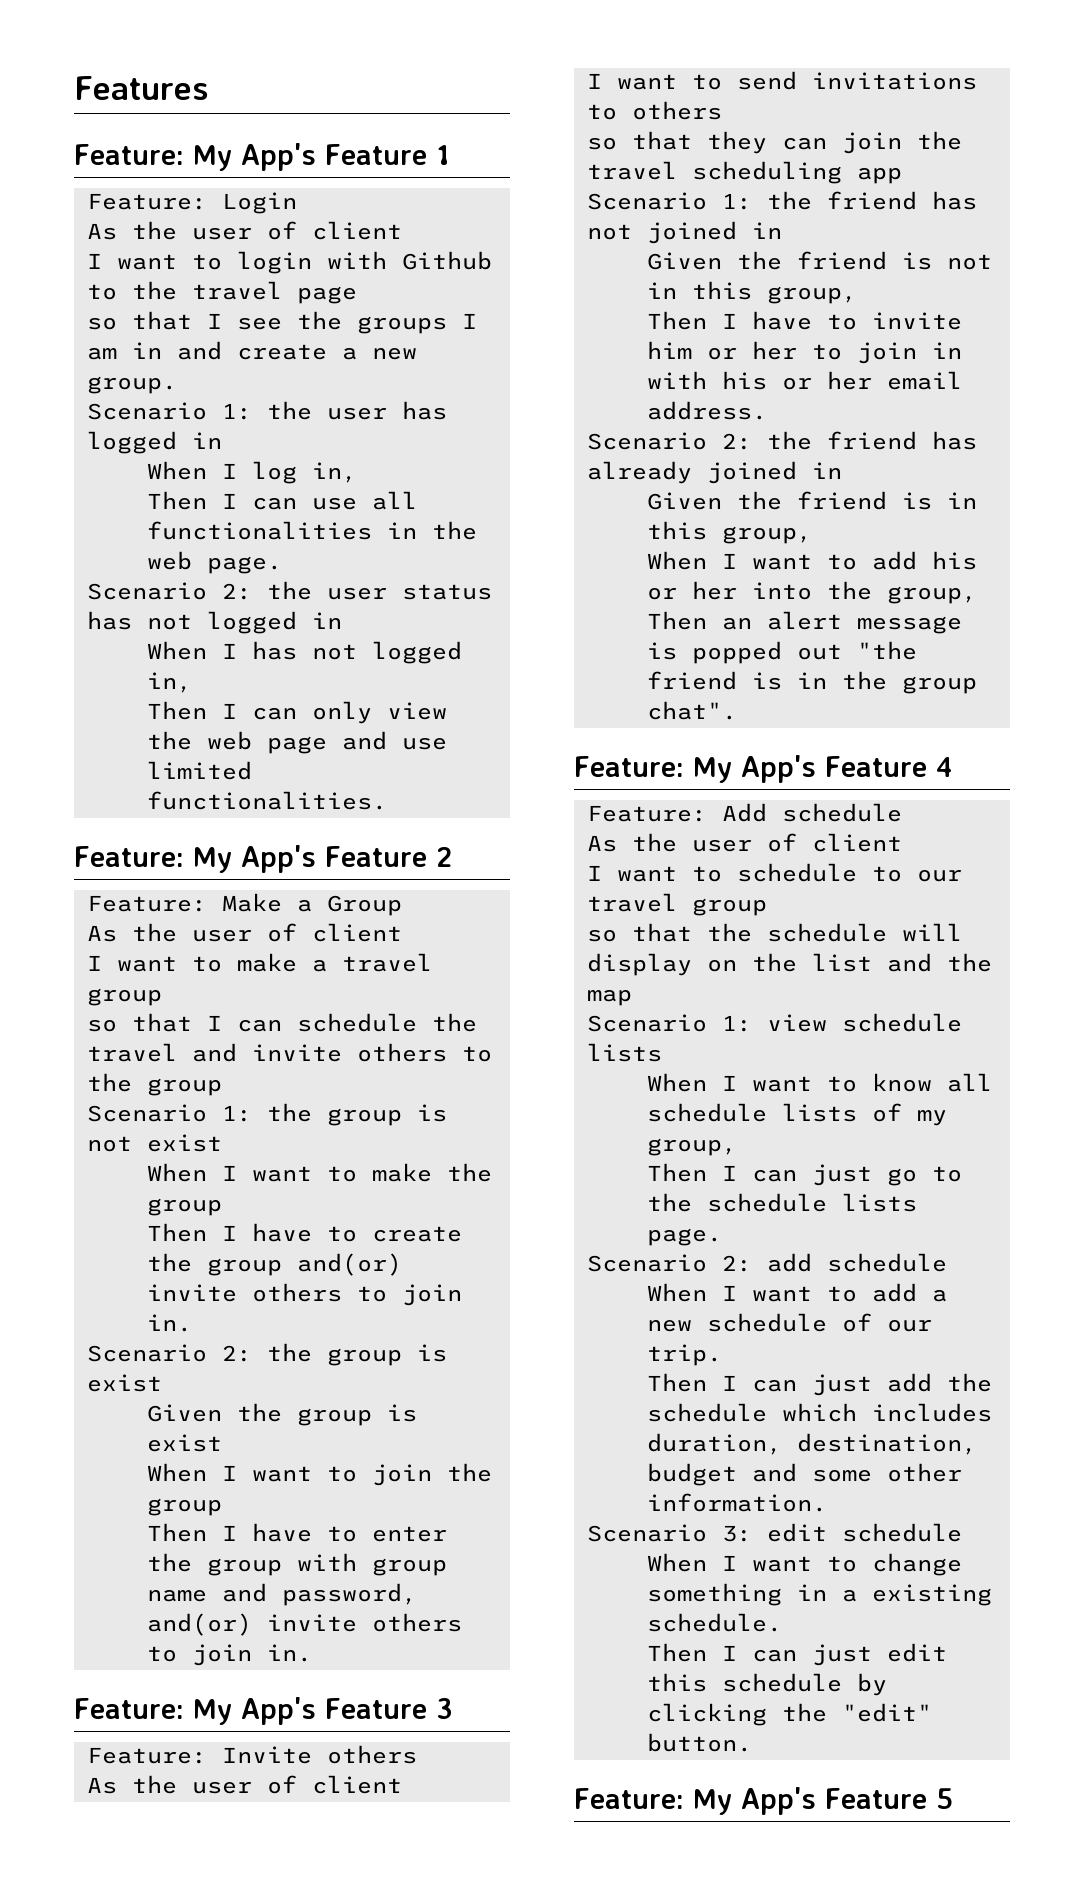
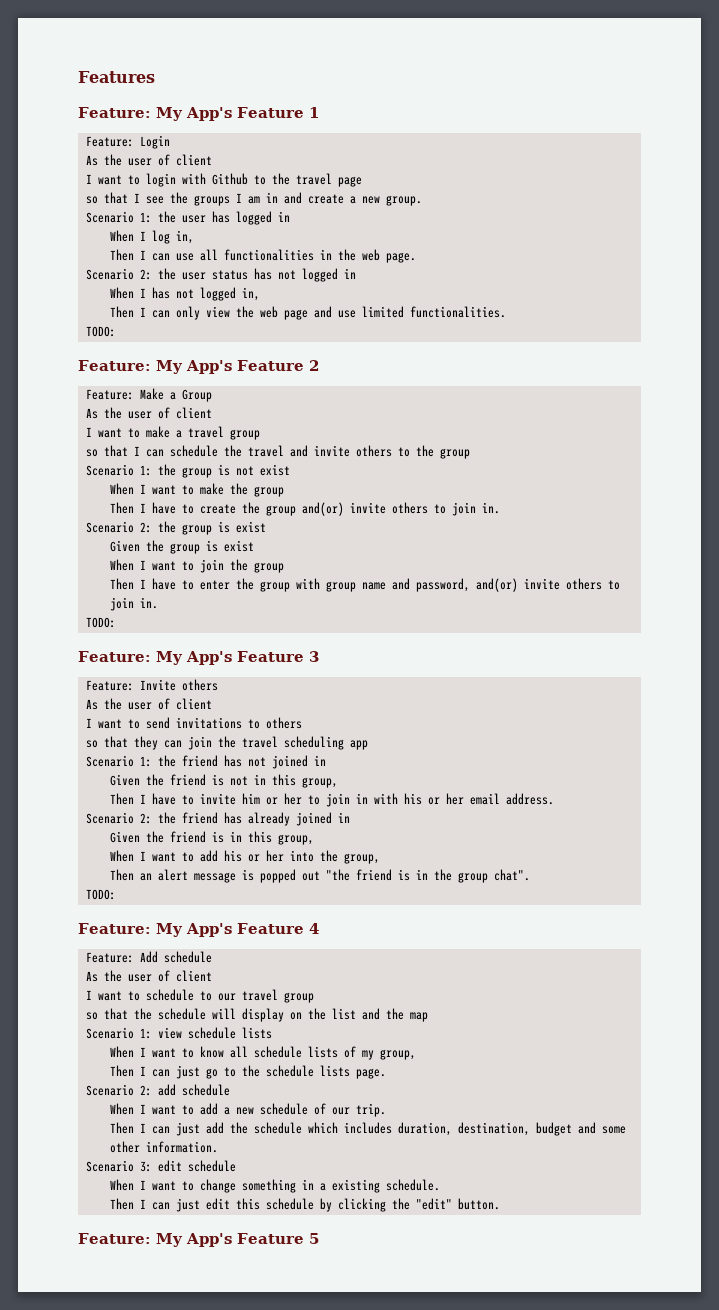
  Then I can only view the web page and use limited functionalities.
+ TODO:
  Then I have to enter the group with group name and password, and(or) invite others to join in.
+ TODO:
  Then an alert message is popped out "the friend is in the group chat".
+ TODO:

